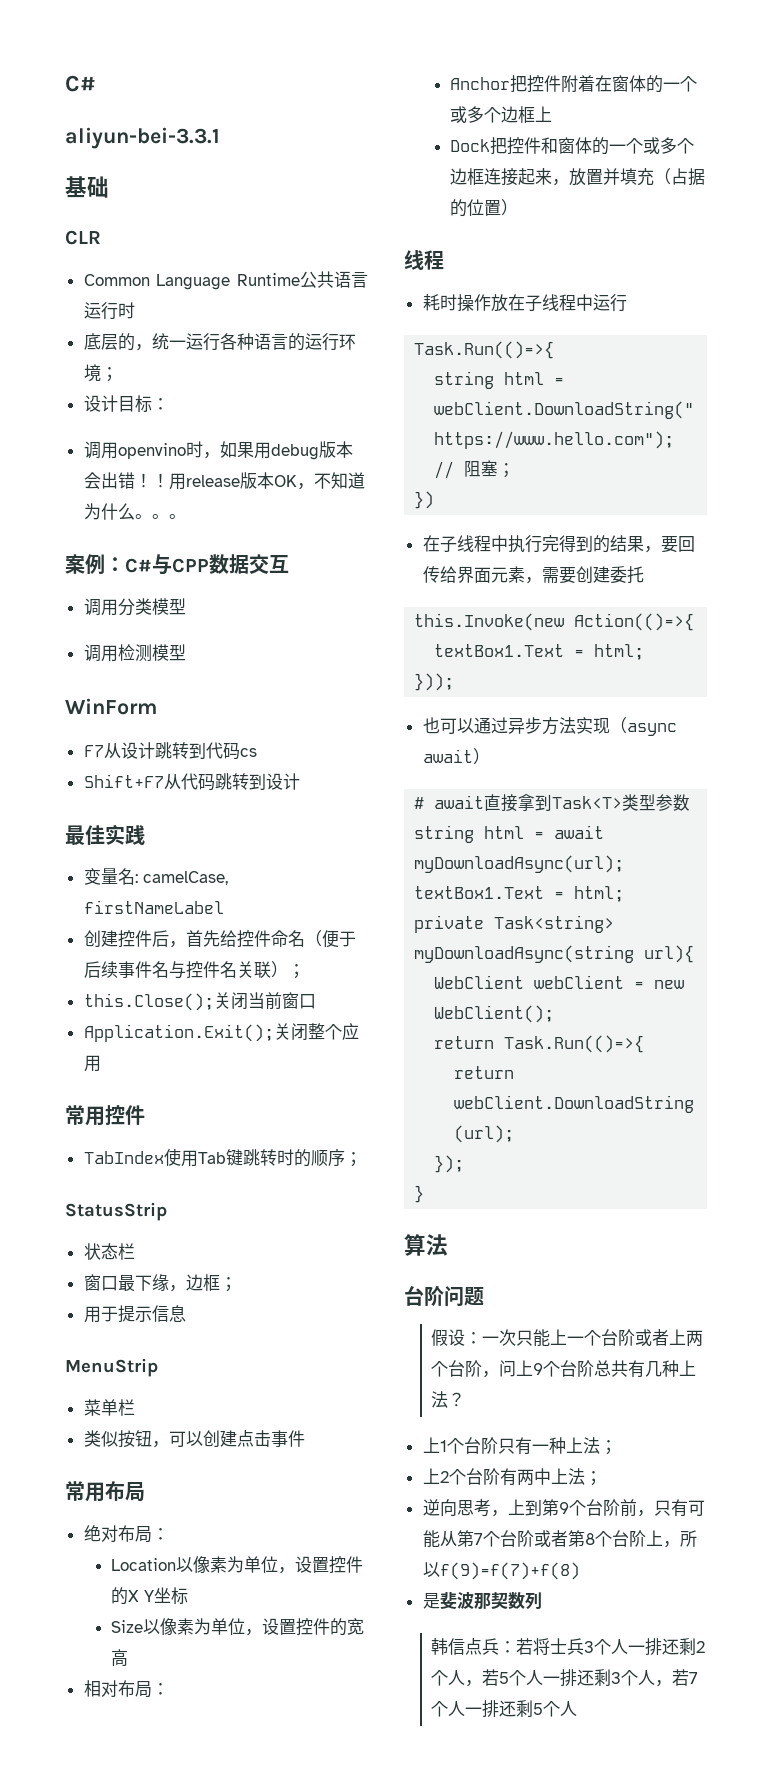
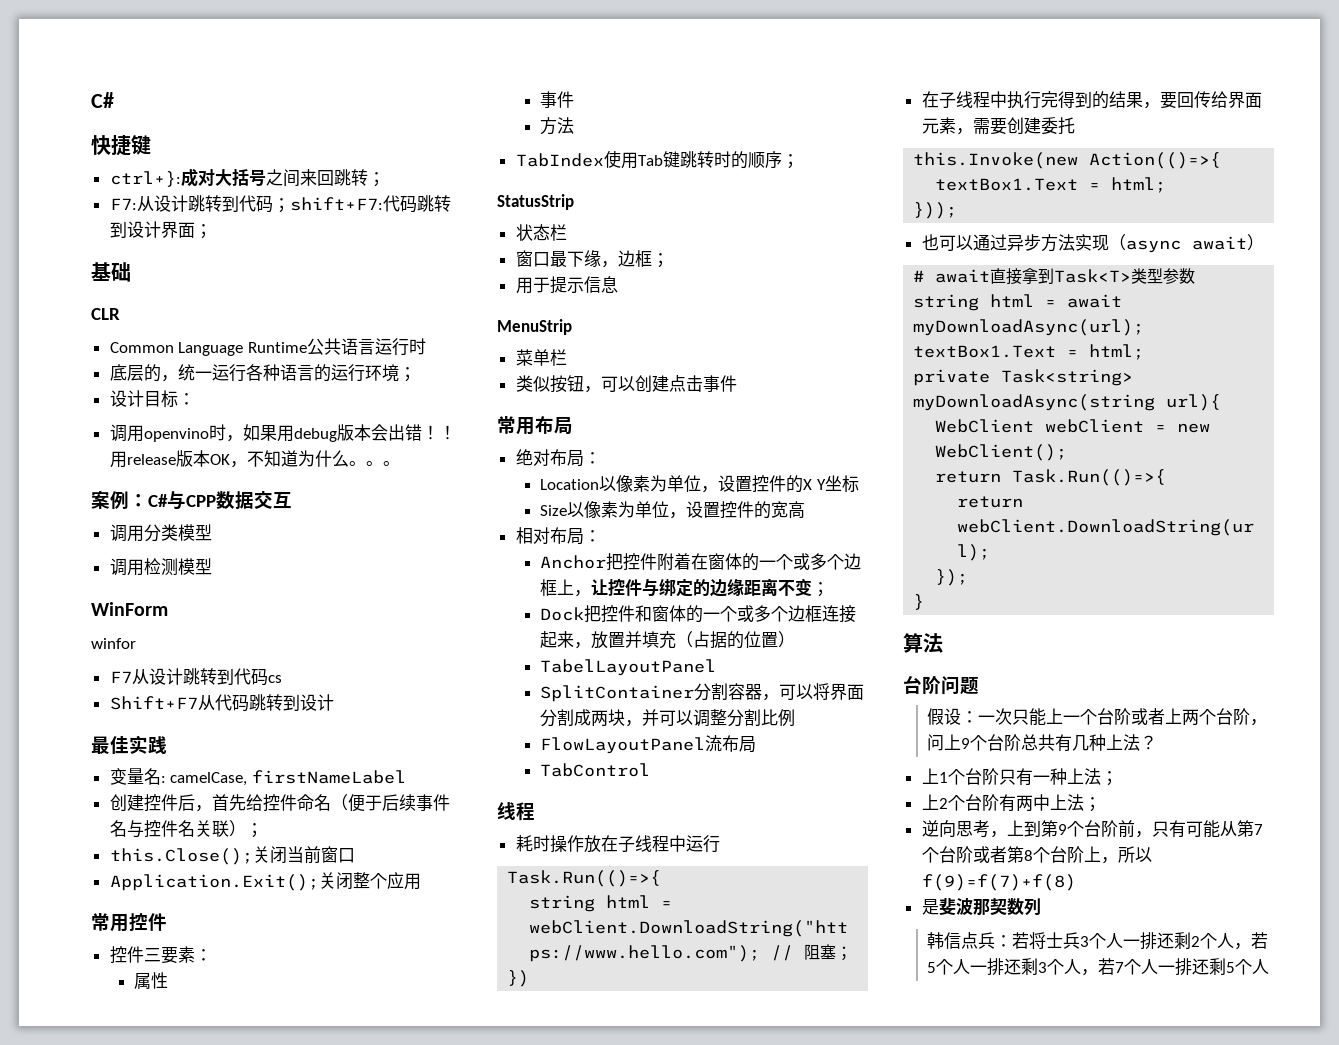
- aliyun-bei-3.3.1
+ 快捷键
+ ctrl+}:成对大括号之间来回跳转；
+ F7:从设计跳转到代码；shift+F7:代码跳转到设计界面；
+ winfor
+ 控件三要素：
+ 属性
+ 事件
+ 方法
- Anchor把控件附着在窗体的一个或多个边框上
+ Anchor把控件附着在窗体的一个或多个边框上，让控件与绑定的边缘距离不变；
+ TabelLayoutPanel
+ SplitContainer分割容器，可以将界面分割成两块，并可以调整分割比例
+ FlowLayoutPanel流布局
+ TabControl

